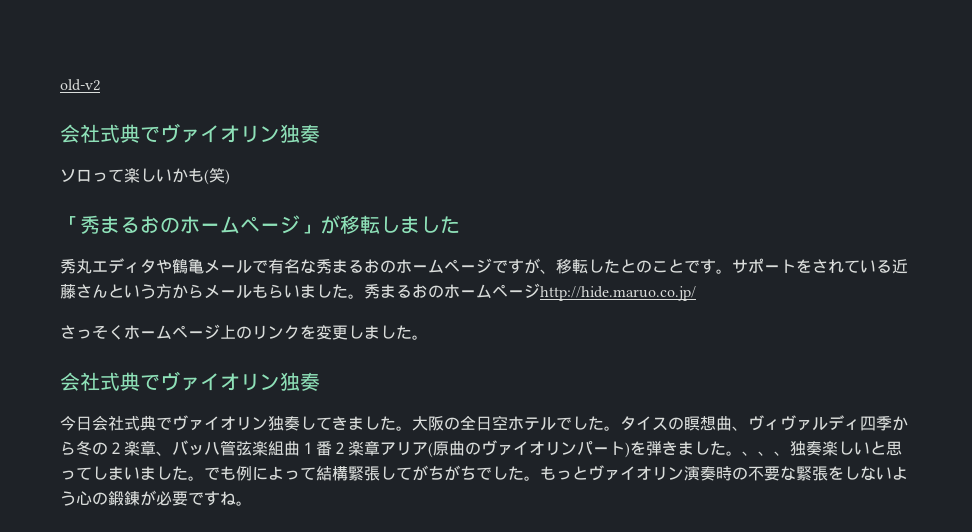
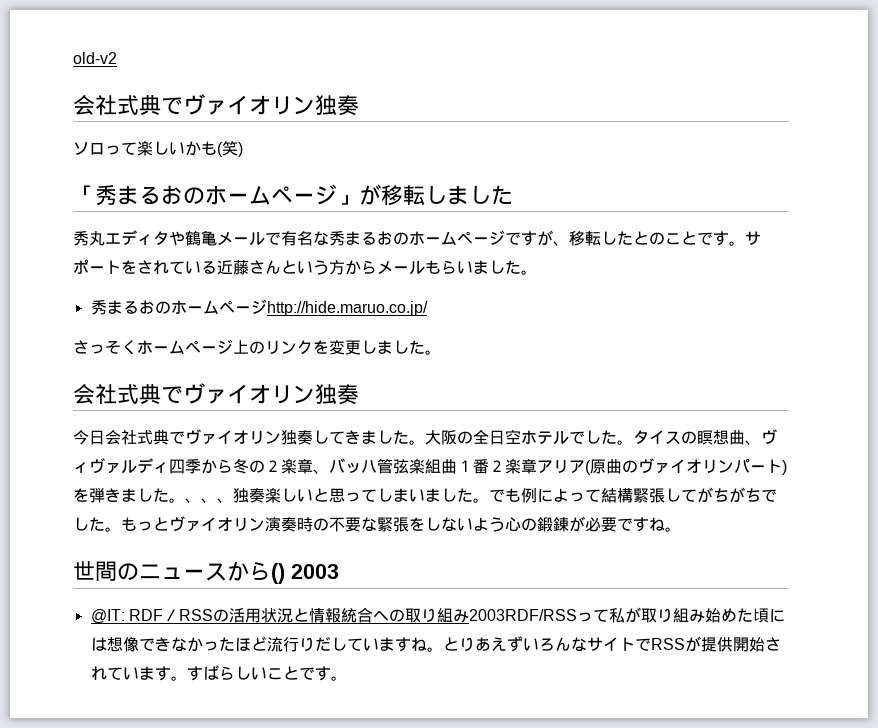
- サポートをされている近藤さんという方からメールもらいました。秀まるおのホームページhttp://hide.maruo.co.jp/
+ サポートをされている近藤さんという方からメールもらいました。
+ 秀まるおのホームページhttp://hide.maruo.co.jp/
+ 世間のニュースから() 2003
+ @IT: RDF／RSSの活用状況と情報統合への取り組み2003RDF/RSSって私が取り組み始めた頃には想像できなかったほど流行りだしていますね。とりあえずいろんなサイトでRSSが提供開始されています。すばらしいことです。

